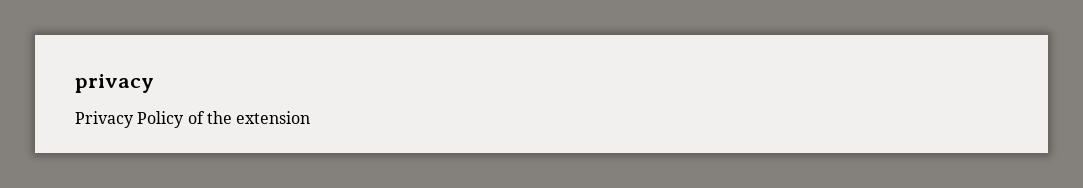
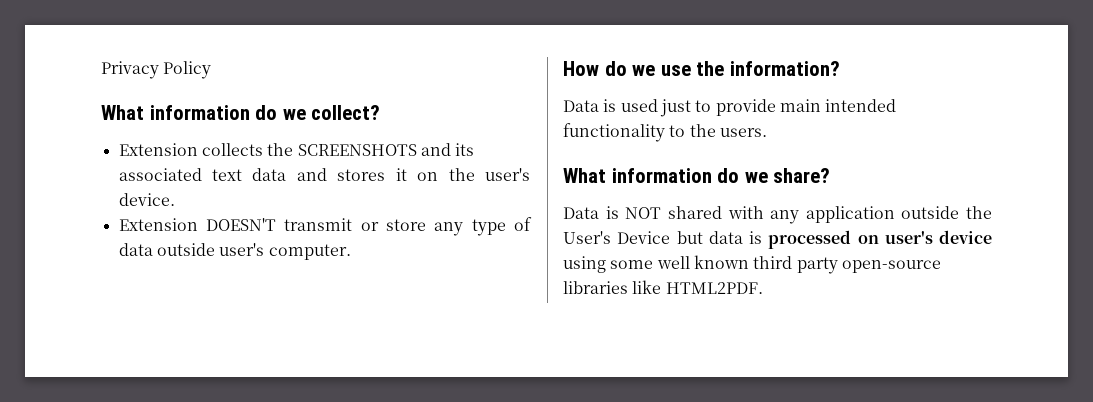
- privacy
- Privacy Policy of the extension
+ Privacy Policy
+ What information do we collect?
+ Extension collects the SCREENSHOTS and its associated text data and stores it on the user's device.
+ Extension DOESN'T transmit or store any type of data outside user's computer.
+ How do we use the information?
+ Data is used just to provide main intended functionality to the users.
+ What information do we share?
+ Data is NOT shared with any application outside the User's Device but data is processed on user's device using some well known third party open-source libraries like HTML2PDF.

